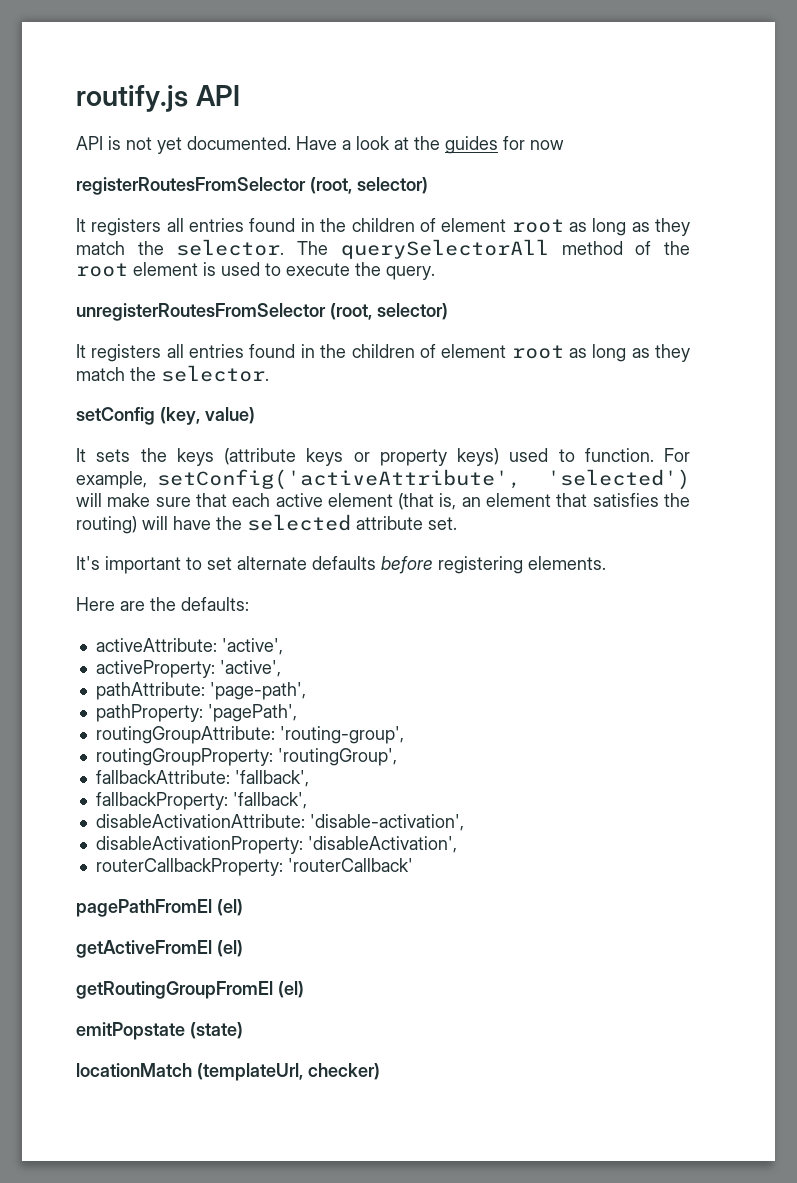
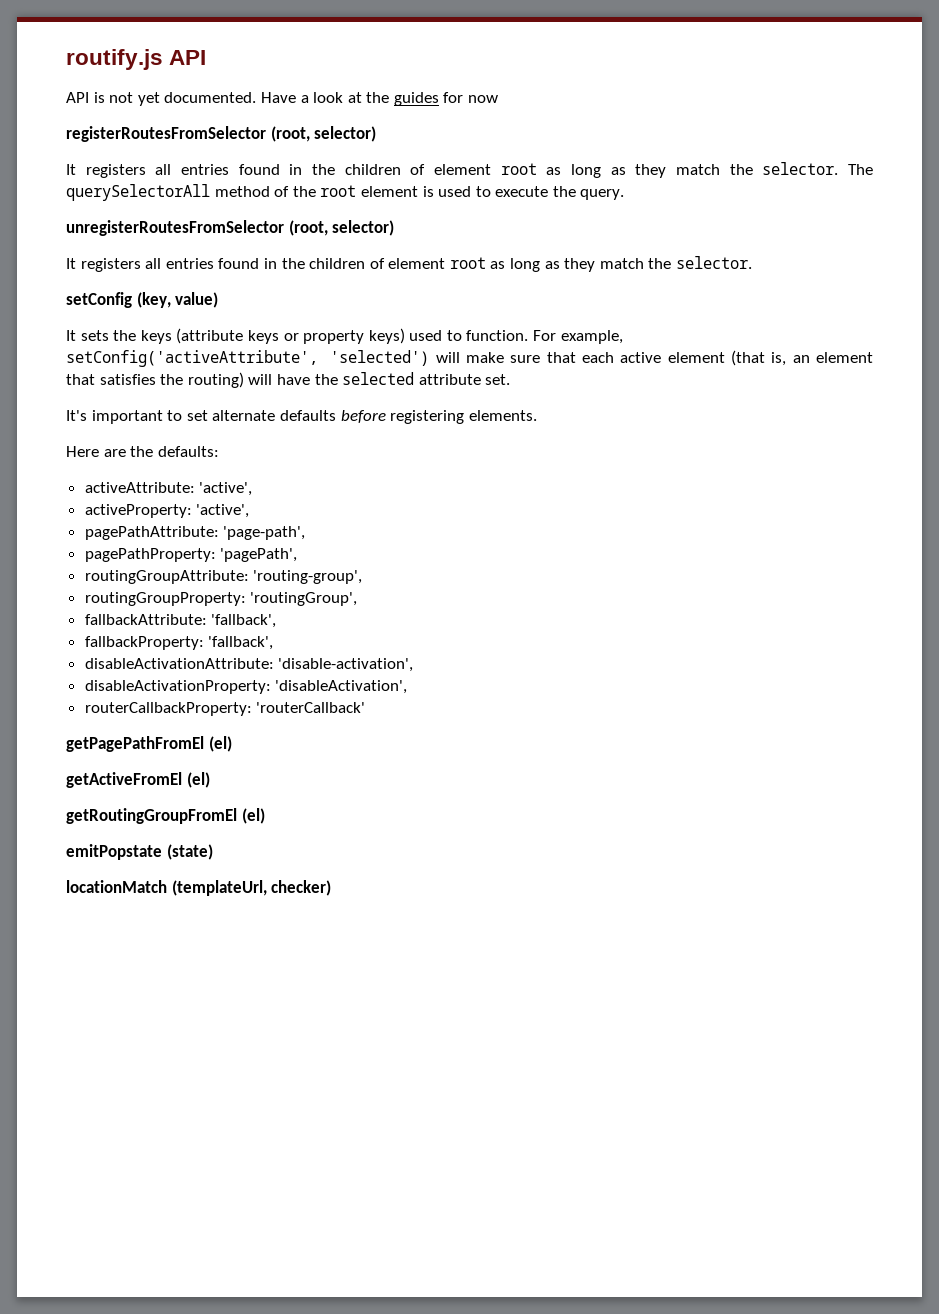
- pathAttribute: 'page-path',
+ pagePathAttribute: 'page-path',
- pathProperty: 'pagePath',
+ pagePathProperty: 'pagePath',
- pagePathFromEl (el)
+ getPagePathFromEl (el)

